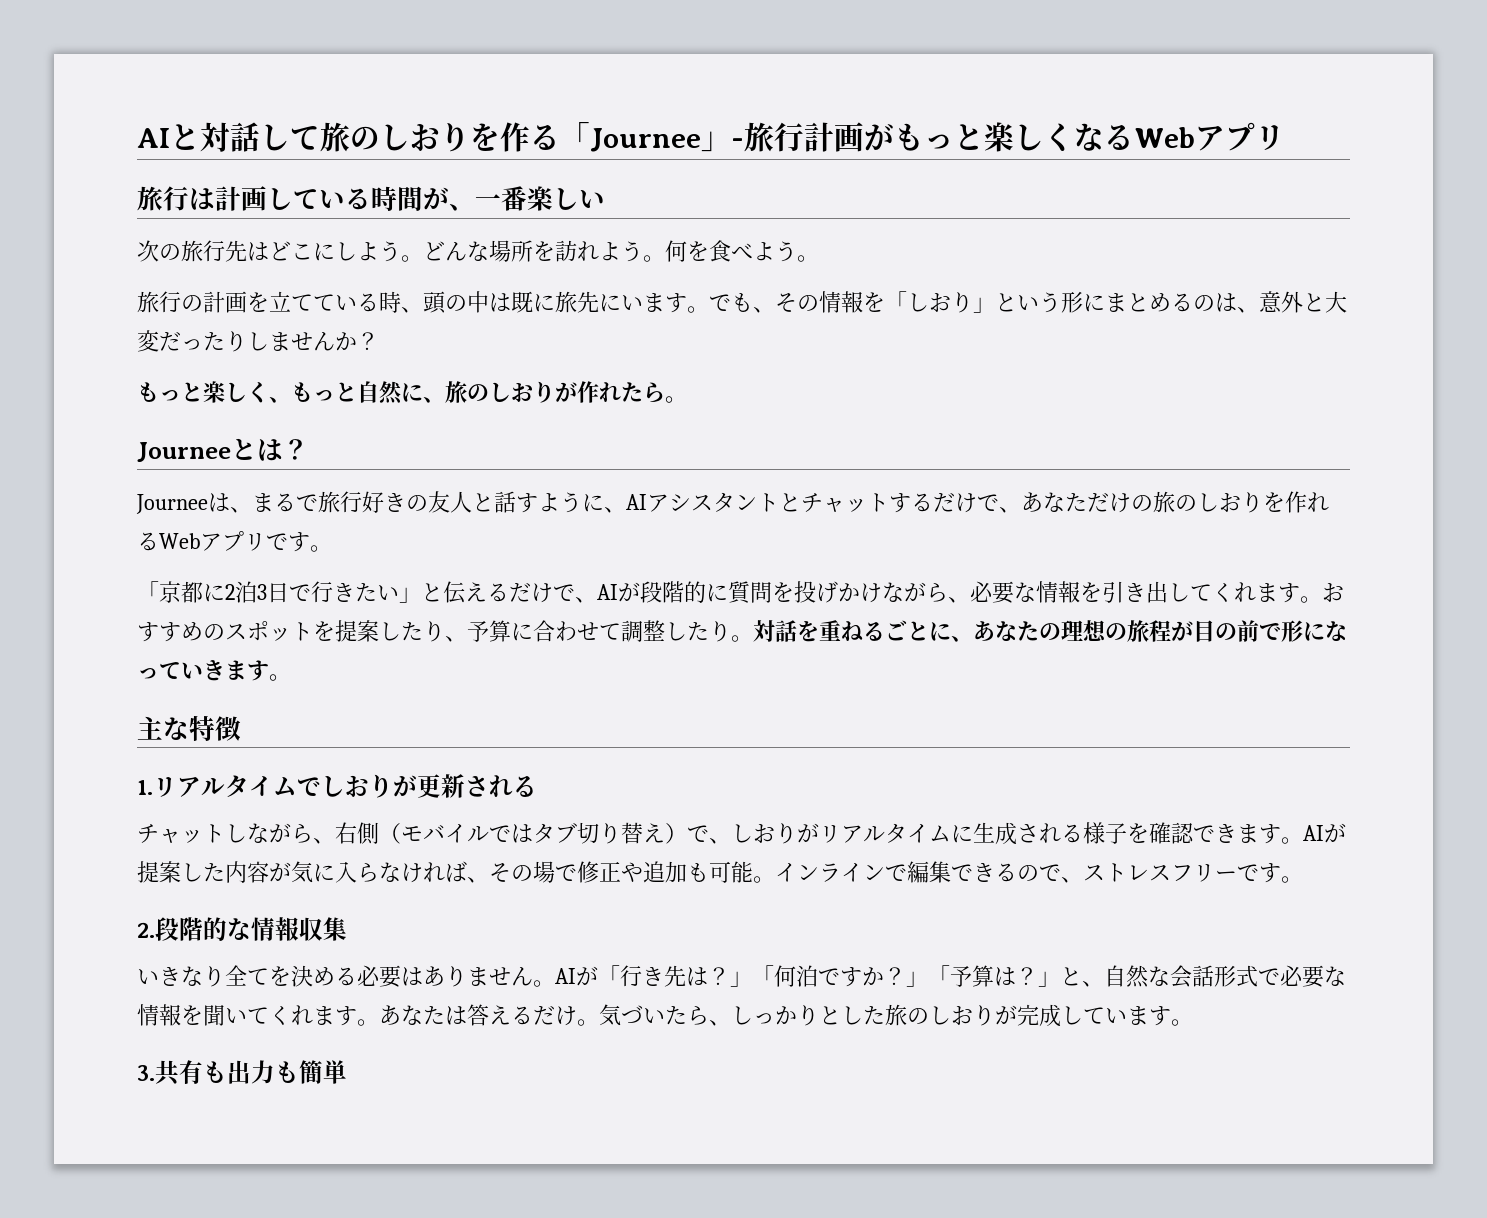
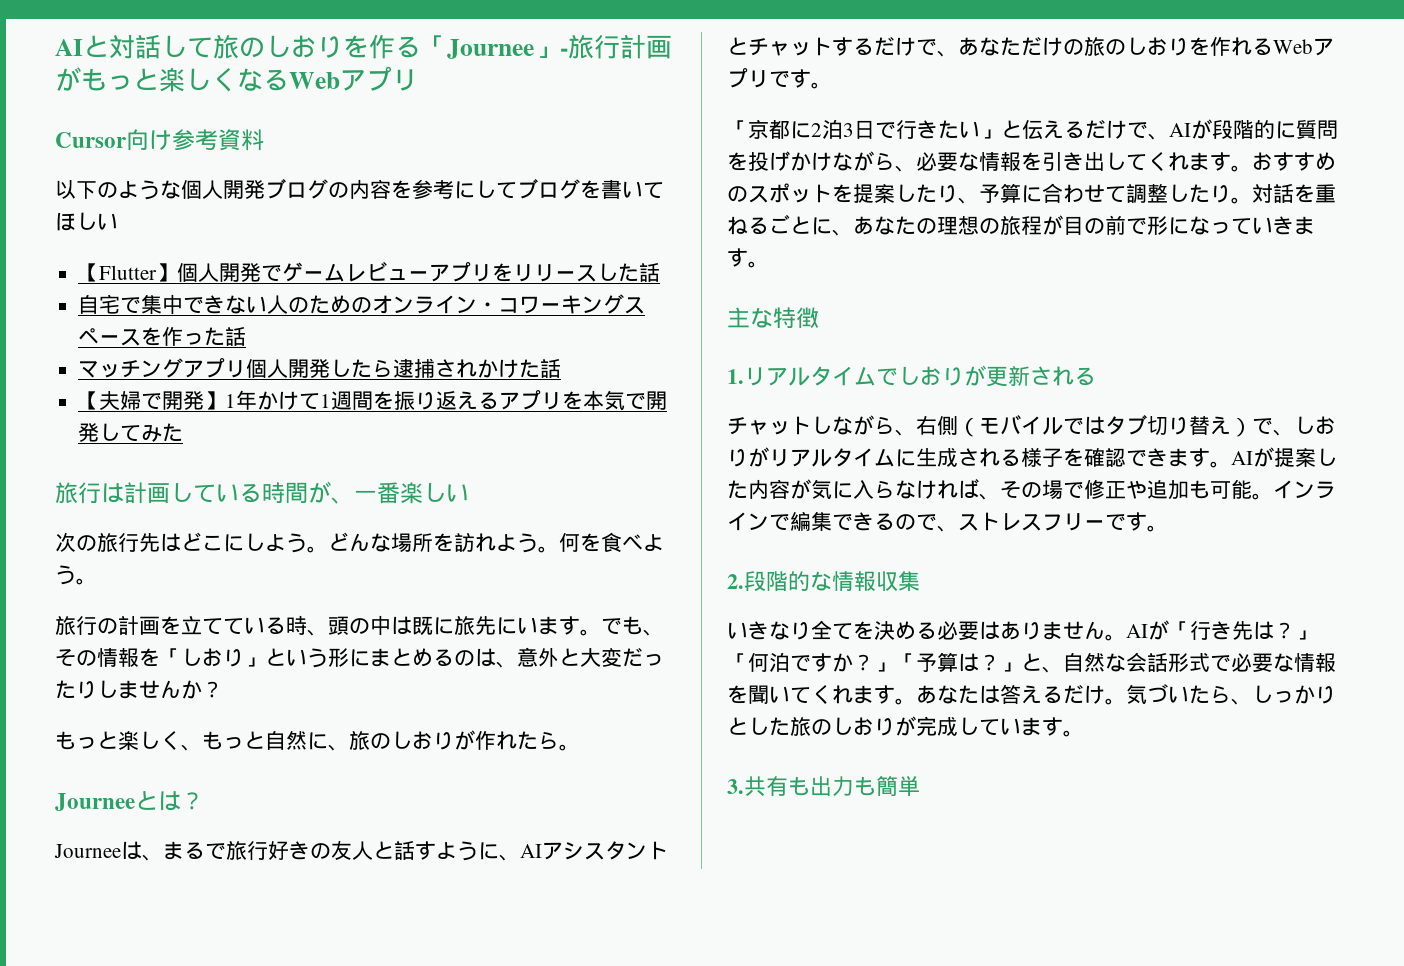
+ Cursor向け参考資料
+ 以下のような個人開発ブログの内容を参考にしてブログを書いてほしい
+ 【Flutter】個人開発でゲームレビューアプリをリリースした話
+ 自宅で集中できない人のためのオンライン・コワーキングスペースを作った話
+ マッチングアプリ個人開発したら逮捕されかけた話
+ 【夫婦で開発】1年かけて1週間を振り返えるアプリを本気で開発してみた

